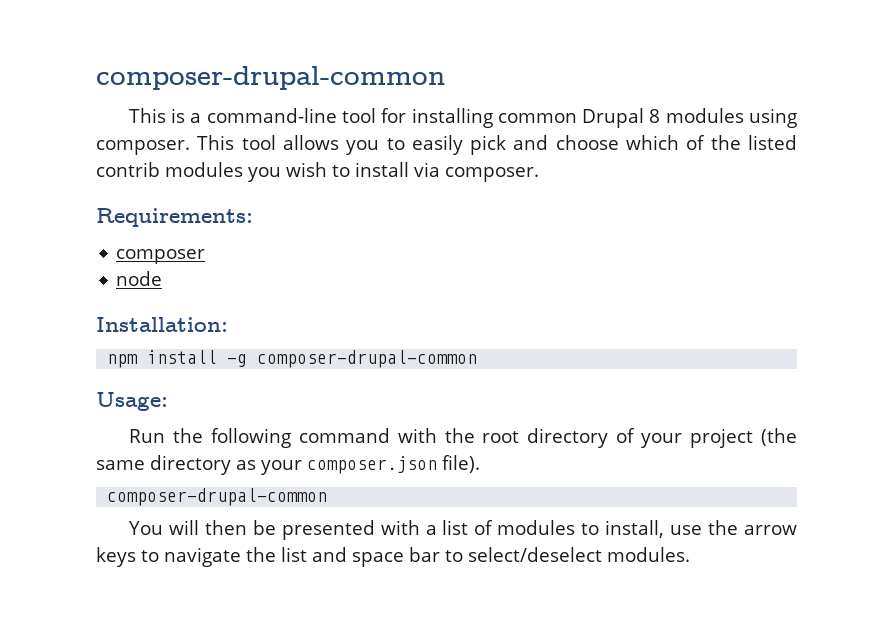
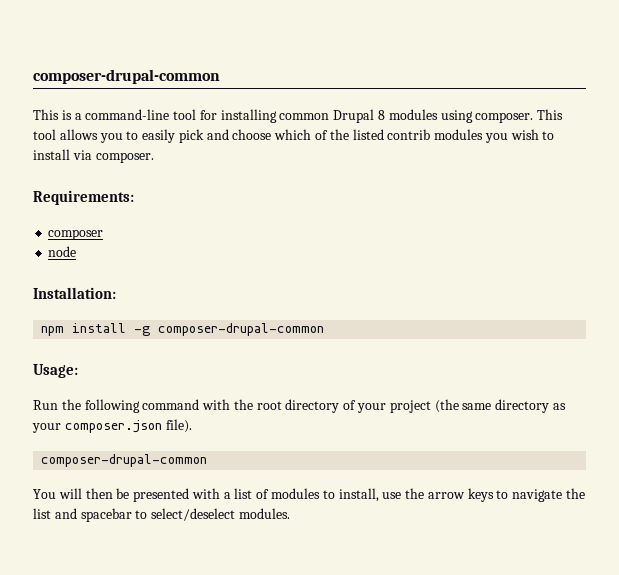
- You will then be presented with a list of modules to install, use the arrow keys to navigate the list and space bar to select/deselect modules.
+ You will then be presented with a list of modules to install, use the arrow keys to navigate the list and spacebar to select/deselect modules.

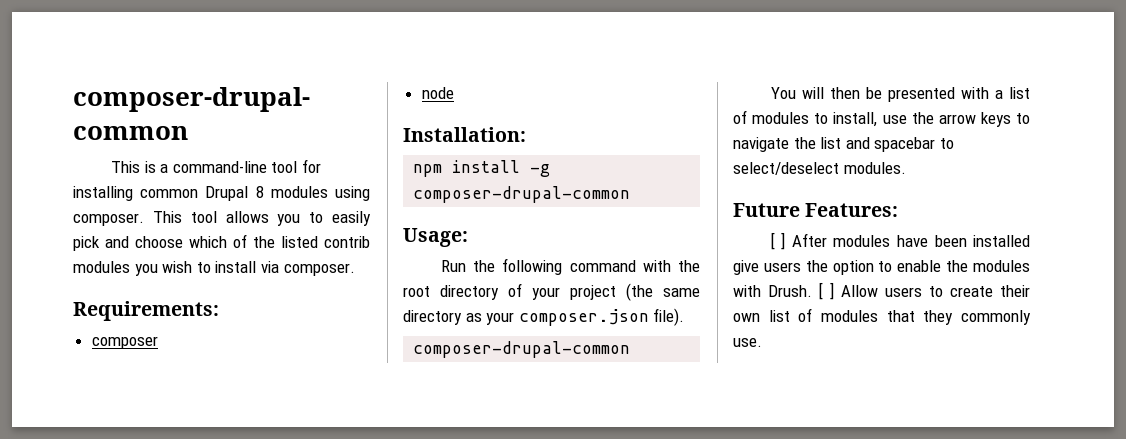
+ Future Features:
+ [ ] After modules have been installed give users the option to enable the modules with Drush. [ ] Allow users to create their own list of modules that they commonly use.

